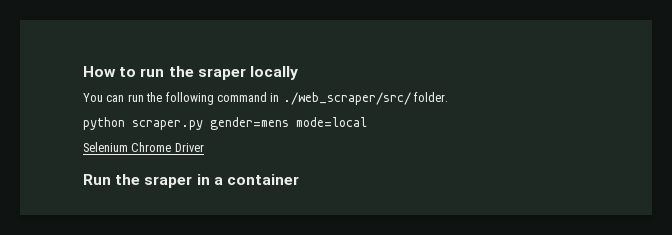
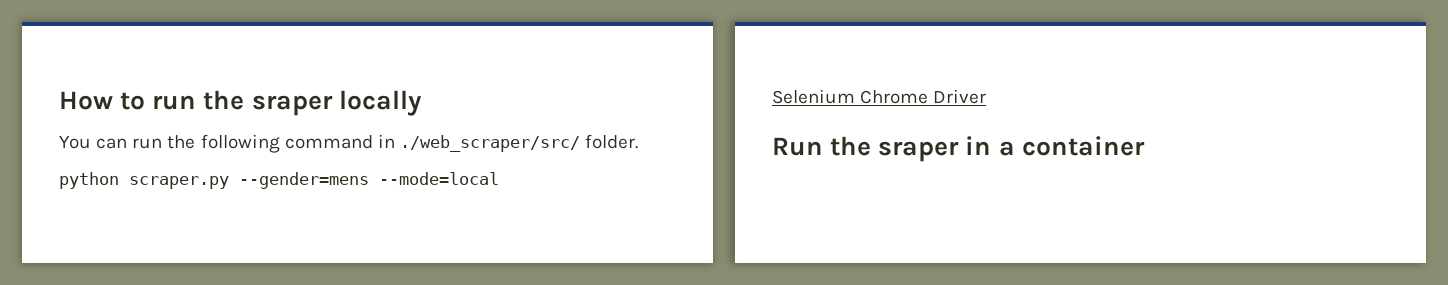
- python scraper.py gender=mens mode=local
+ python scraper.py --gender=mens --mode=local

